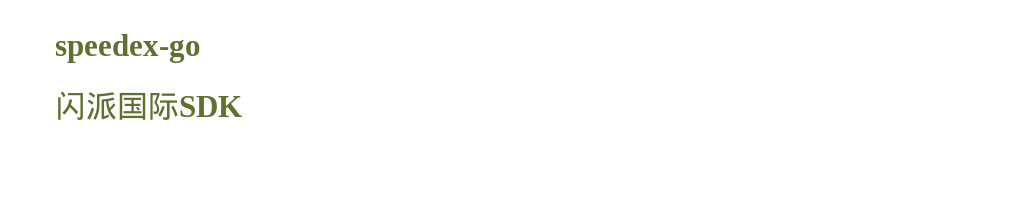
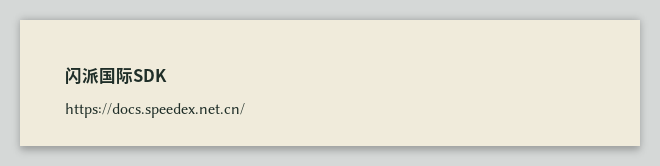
- speedex-go
+ https://docs.speedex.net.cn/

